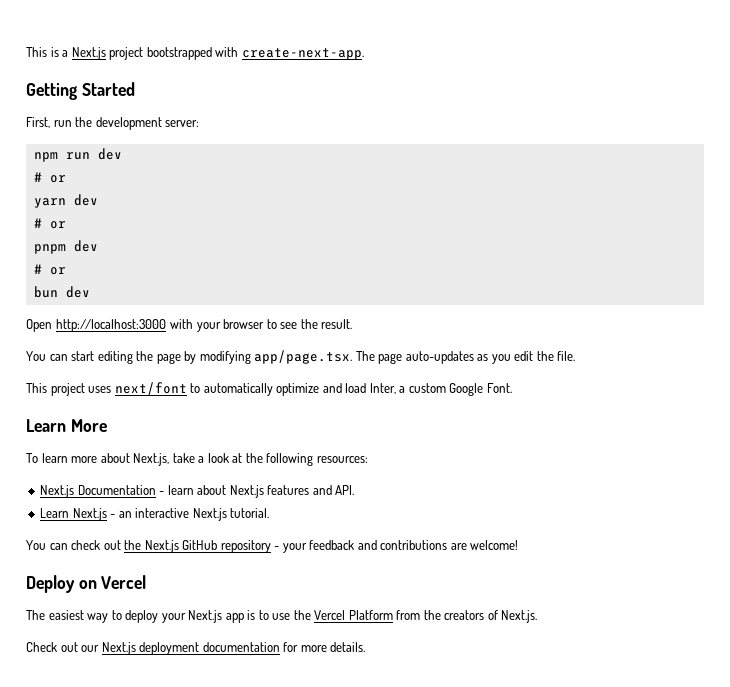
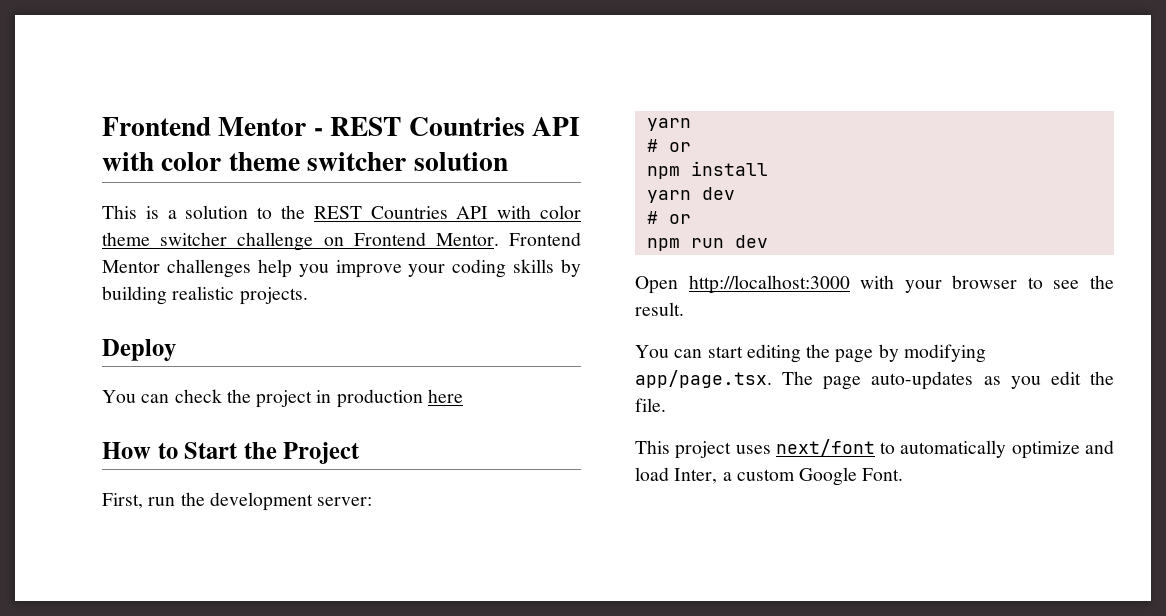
- This is a Next.js project bootstrapped with create-next-app.
- Getting Started
+ Frontend Mentor - REST Countries API with color theme switcher solution
+ This is a solution to the REST Countries API with color theme switcher challenge on Frontend Mentor. Frontend Mentor challenges help you improve your coding skills by building realistic projects.
+ Deploy
+ You can check the project in production here
+ How to Start the Project
  First, run the development server:
- npm run dev
+ yarn
  # or
+ npm install
- pnpm dev
- # or
- bun dev
+ npm run dev
- Learn More
- To learn more about Next.js, take a look at the following resources:
- Next.js Documentation - learn about Next.js features and API.
- Learn Next.js - an interactive Next.js tutorial.
- You can check out the Next.js GitHub repository - your feedback and contributions are welcome!
- Deploy on Vercel
- The easiest way to deploy your Next.js app is to use the Vercel Platform from the creators of Next.js.
- Check out our Next.js deployment documentation for more details.

